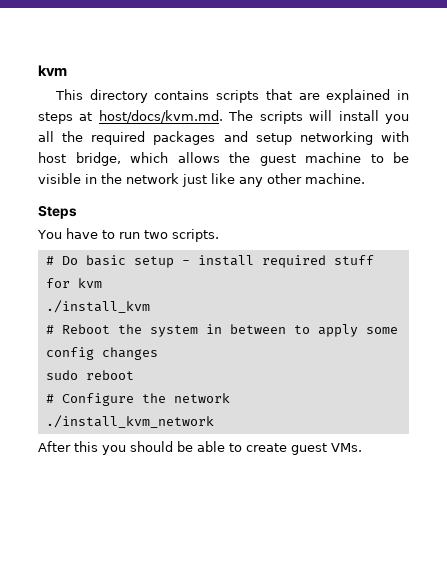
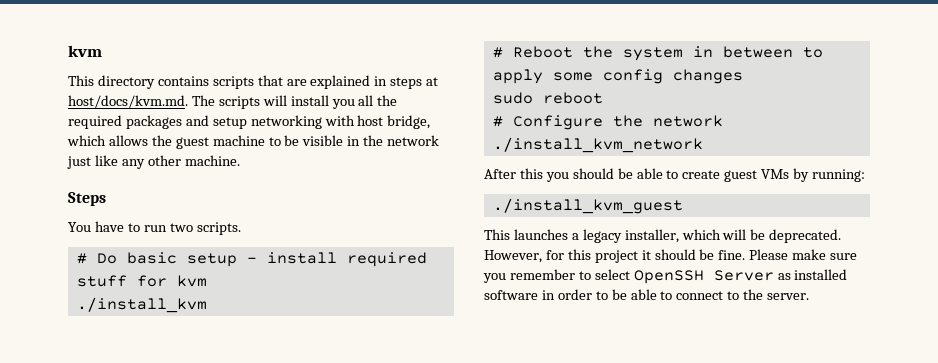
- After this you should be able to create guest VMs.
+ After this you should be able to create guest VMs by running:
+ ./install_kvm_guest
+ This launches a legacy installer, which will be deprecated. However, for this project it should be fine. Please make sure you remember to select OpenSSH Server as installed software in order to be able to connect to the server.

